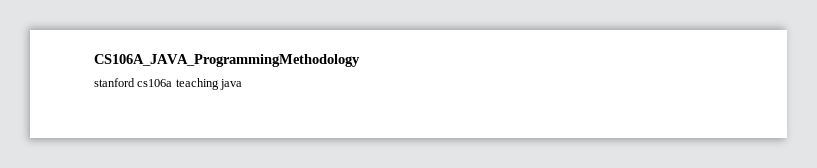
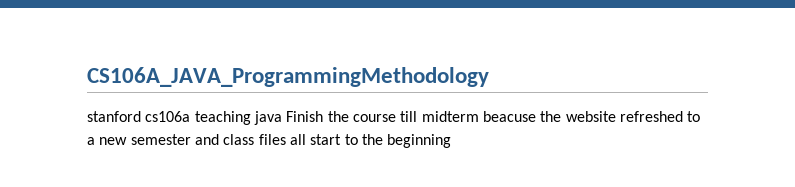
- stanford cs106a teaching java
+ stanford cs106a teaching java Finish the course till midterm beacuse the website refreshed to a new semester and class files all start to the beginning

